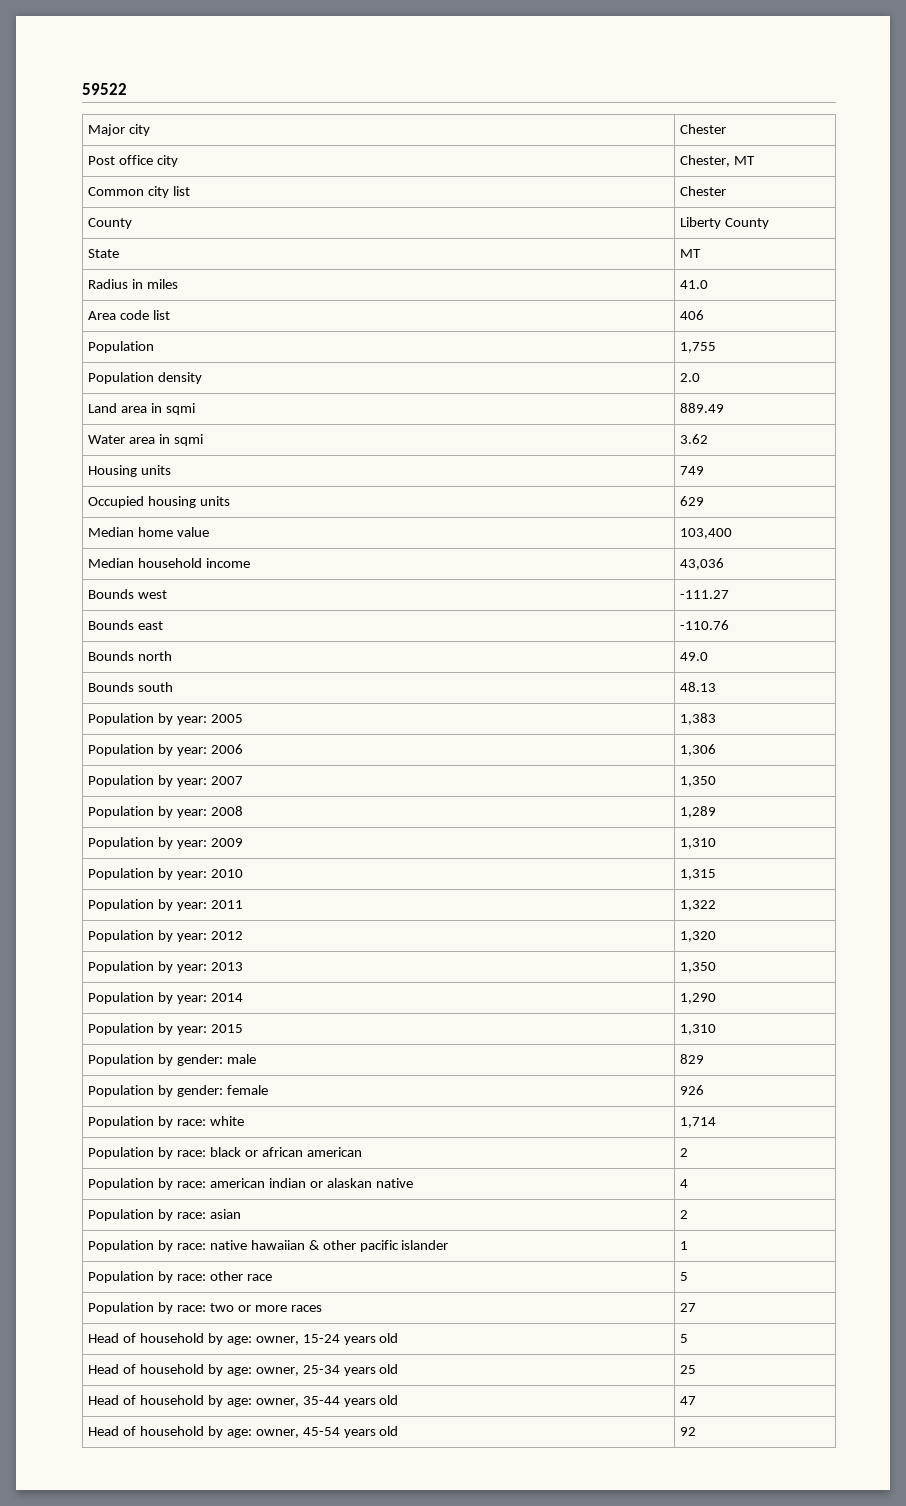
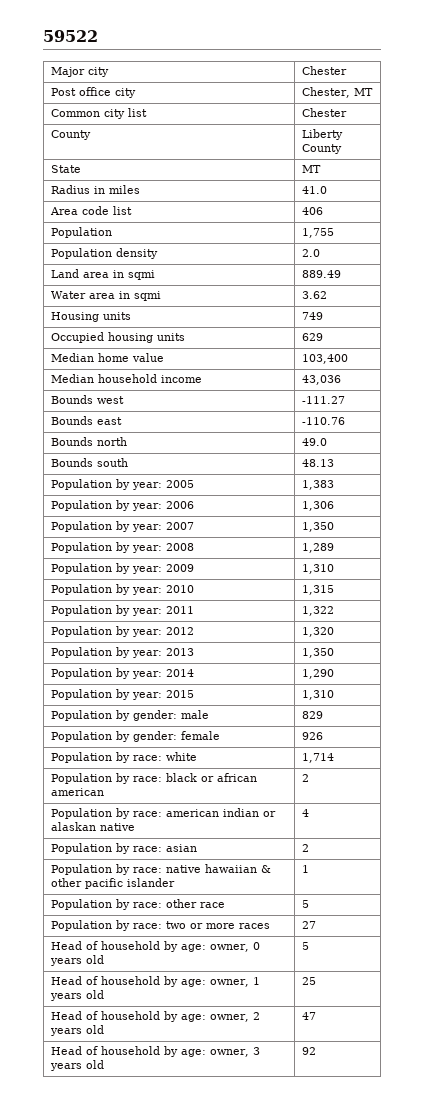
- Head of household by age: owner, 15-24 years old | 5
+ Head of household by age: owner, 0 years old | 5
- Head of household by age: owner, 25-34 years old | 25
+ Head of household by age: owner, 1 years old | 25
- Head of household by age: owner, 35-44 years old | 47
+ Head of household by age: owner, 2 years old | 47
- Head of household by age: owner, 45-54 years old | 92
+ Head of household by age: owner, 3 years old | 92

